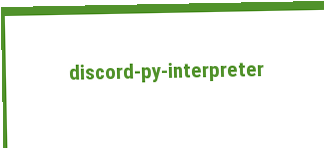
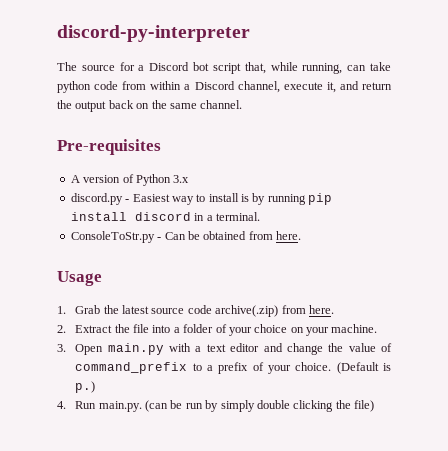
+ The source for a Discord bot script that, while running, can take python code from within a Discord channel, execute it, and return the output back on the same channel.
+ Pre-requisites
+ A version of Python 3.x
+ discord.py - Easiest way to install is by running pip install discord in a terminal.
+ ConsoleToStr.py - Can be obtained from here.
+ Usage
+ 1. Grab the latest source code archive(.zip) from here.
+ 2. Extract the file into a folder of your choice on your machine.
+ 3. Open main.py with a text editor and change the value of command_prefix to a prefix of your choice. (Default is p.)
+ 4. Run main.py. (can be run by simply double clicking the file)

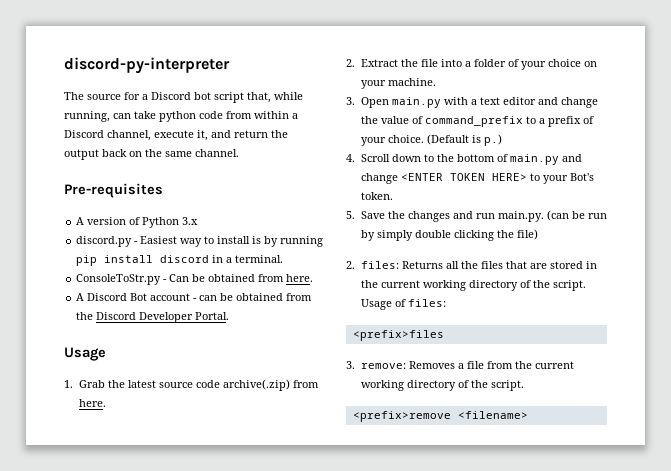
+ A Discord Bot account - can be obtained from the Discord Developer Portal.
- 4. Run main.py. (can be run by simply double clicking the file)
+ 4. Scroll down to the bottom of main.py and change <ENTER TOKEN HERE> to your Bot's token.
+ 5. Save the changes and run main.py. (can be run by simply double clicking the file)
+ 2. files: Returns all the files that are stored in the current working directory of the script. Usage of files:
+ <prefix>files
+ 3. remove: Removes a file from the current working directory of the script.
+ <prefix>remove <filename>

